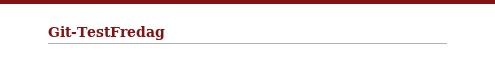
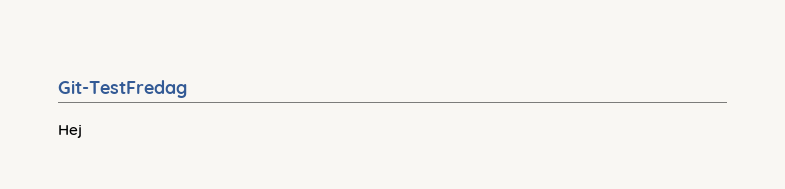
+ Hej

